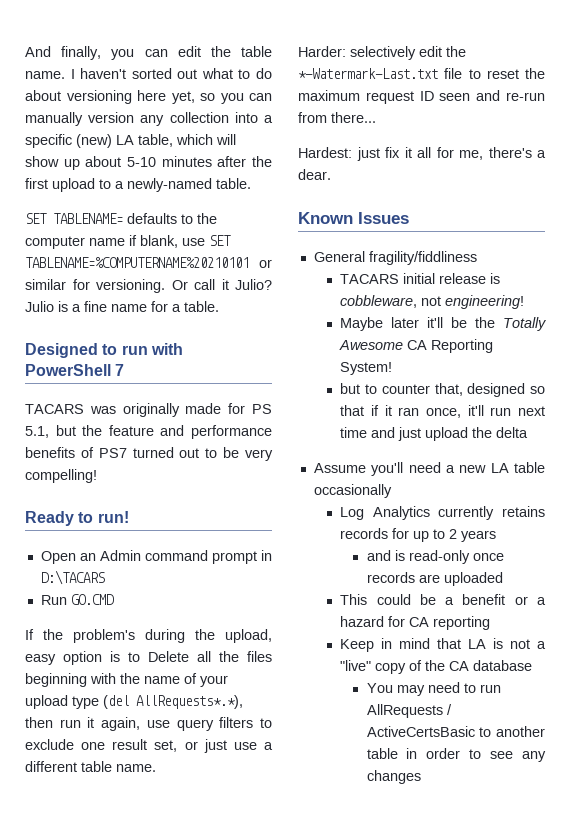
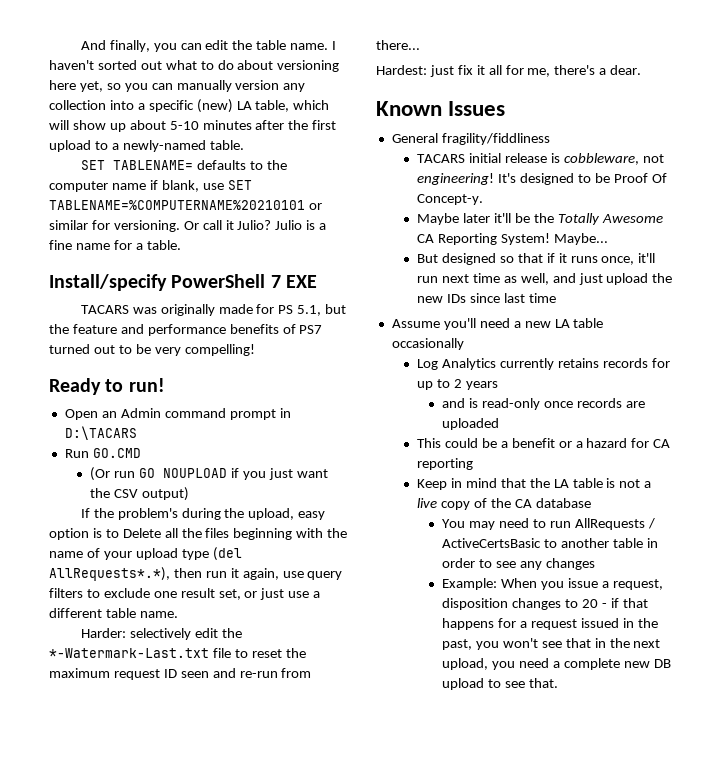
- Designed to run with PowerShell 7
+ Install/specify PowerShell 7 EXE
+ (Or run GO NOUPLOAD if you just want the CSV output)
+ It's designed to be Proof Of Concept-y.
- Maybe later it'll be the Totally Awesome CA Reporting System!
- but to counter that, designed so that if it ran once, it'll run next time and just upload the delta
+ Maybe later it'll be the Totally Awesome CA Reporting System! Maybe...
+ But designed so that if it runs once, it'll run next time as well, and just upload the new IDs since last time
- Keep in mind that LA is not a "live" copy of the CA database
+ Keep in mind that the LA table is not a live copy of the CA database
+ Example: When you issue a request, disposition changes to 20 - if that happens for a request issued in the past, you won't see that in the next upload, you need a complete new DB upload to see that.

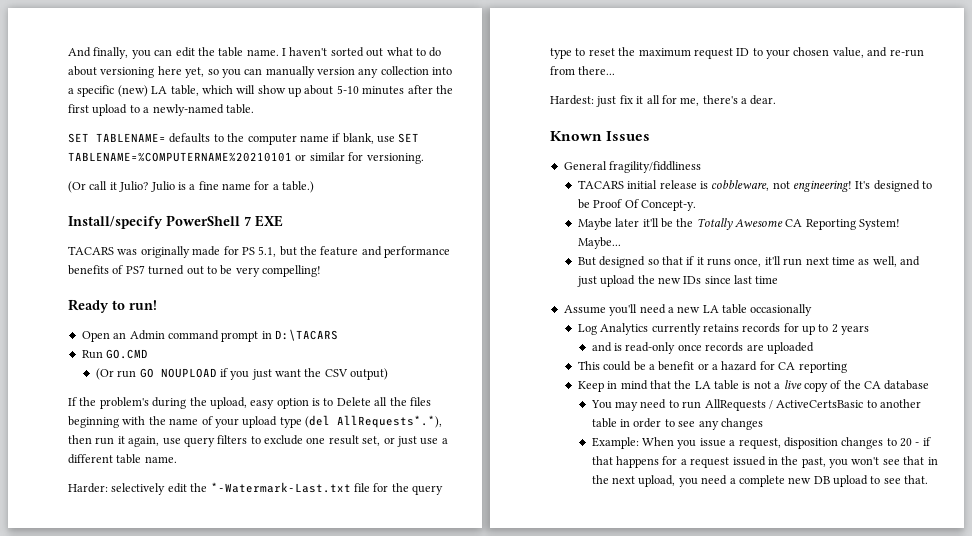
- SET TABLENAME= defaults to the computer name if blank, use SET TABLENAME=%COMPUTERNAME%20210101 or similar for versioning. Or call it Julio?
+ SET TABLENAME= defaults to the computer name if blank, use SET TABLENAME=%COMPUTERNAME%20210101 or similar for versioning.
+ (Or call it Julio?
- Julio is a fine name for a table.
+ Julio is a fine name for a table.)
- Harder: selectively edit the *-Watermark-Last.txt file to reset the maximum request ID seen and re-run from there...
+ Harder: selectively edit the *-Watermark-Last.txt file for the query type to reset the maximum request ID to your chosen value, and re-run from there...

